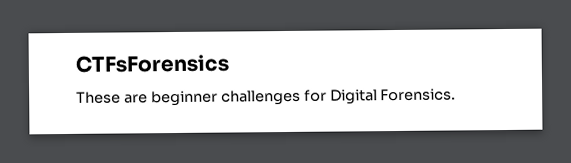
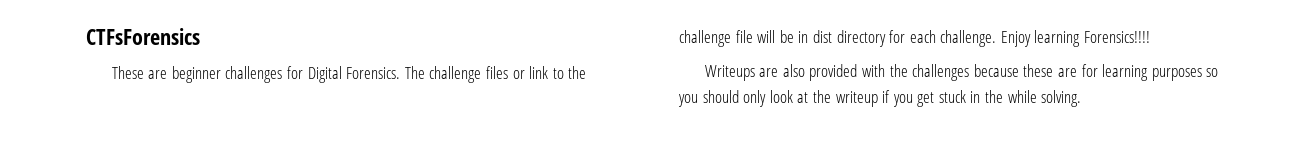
+ The challenge files or link to the challenge file will be in dist directory for each challenge. Enjoy learning Forensics!!!!
+ Writeups are also provided with the challenges because these are for learning purposes so you should only look at the writeup if you get stuck in the while solving.

